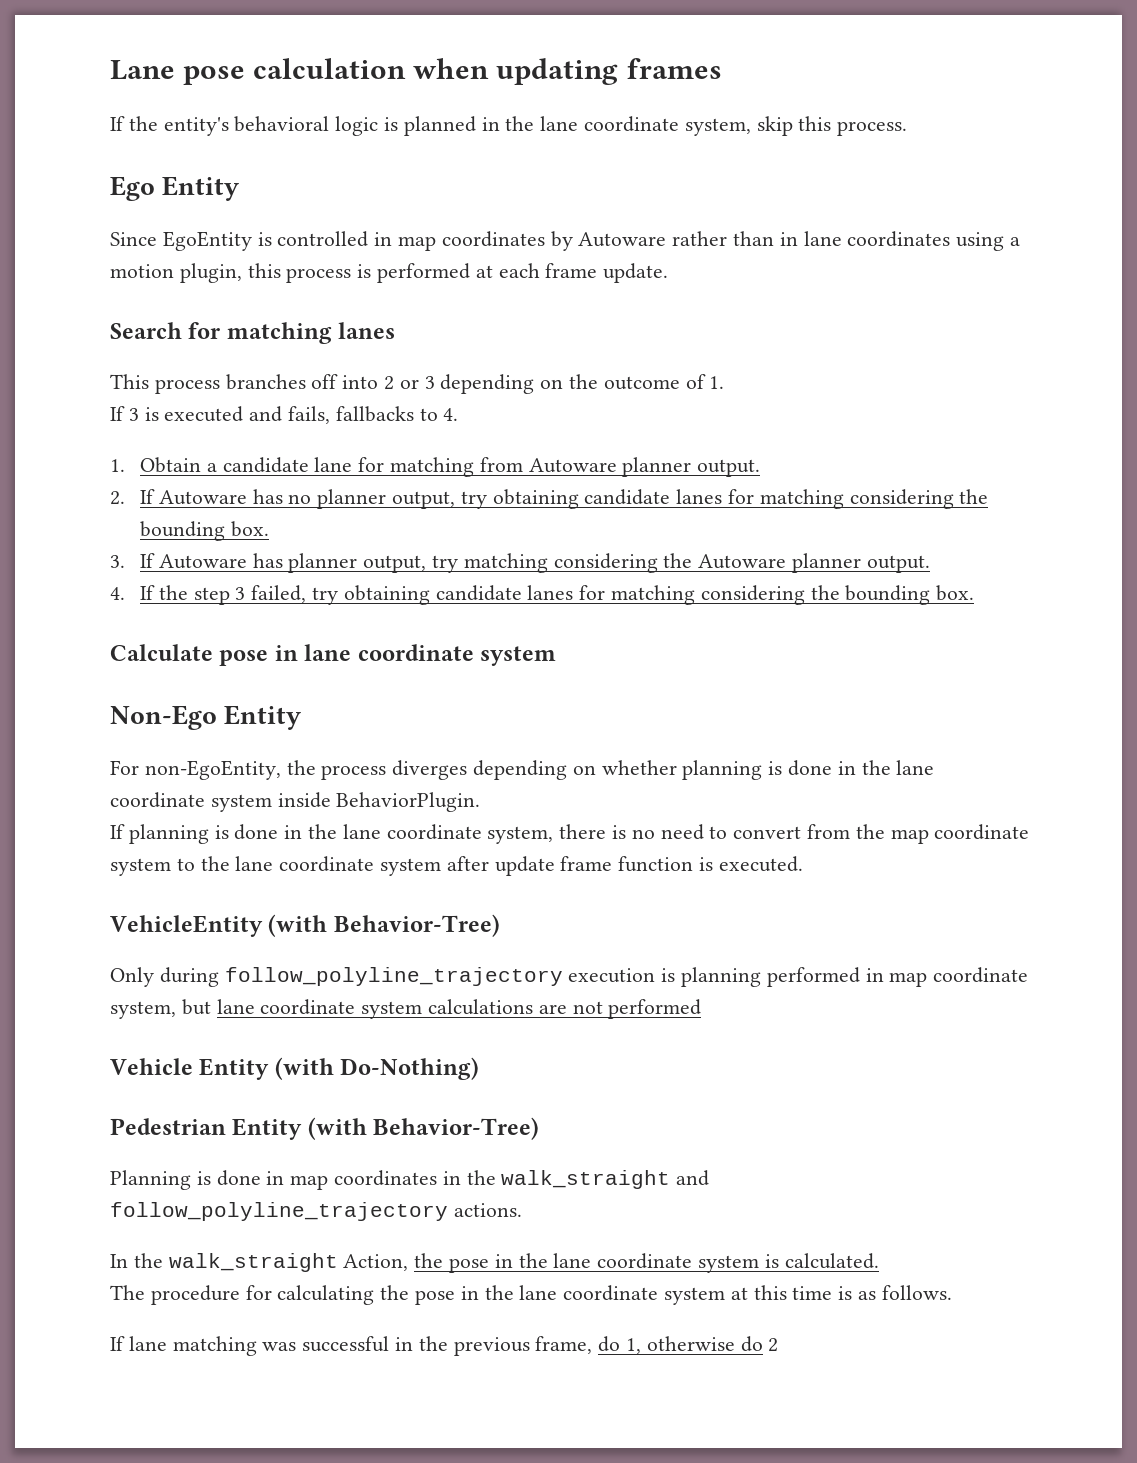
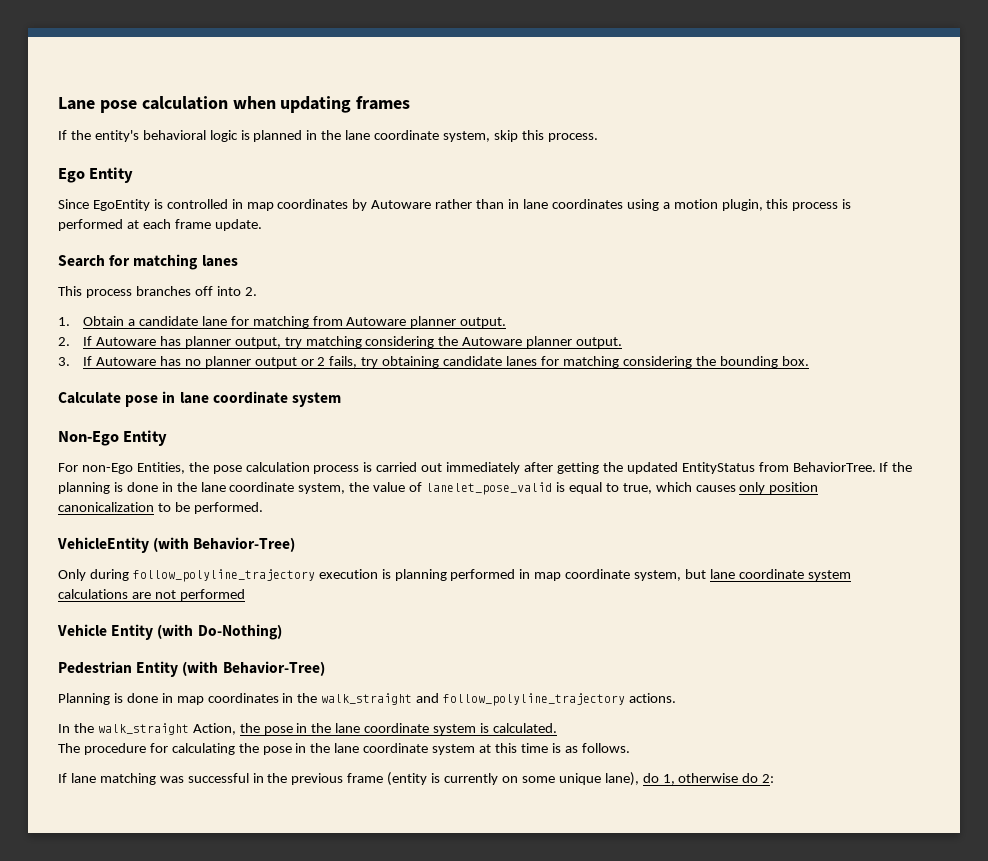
- This process branches off into 2 or 3 depending on the outcome of 1.
- If 3 is executed and fails, fallbacks to 4.
+ This process branches off into 2.
- 2. If Autoware has no planner output, try obtaining candidate lanes for matching considering the bounding box.
- 3. If Autoware has planner output, try matching considering the Autoware planner output.
+ 2. If Autoware has planner output, try matching considering the Autoware planner output.
- 4. If the step 3 failed, try obtaining candidate lanes for matching considering the bounding box.
+ 3. If Autoware has no planner output or 2 fails, try obtaining candidate lanes for matching considering the bounding box.
- For non-EgoEntity, the process diverges depending on whether planning is done in the lane coordinate system inside BehaviorPlugin.
- If planning is done in the lane coordinate system, there is no need to convert from the map coordinate system to the lane coordinate system after update frame function is executed.
+ For non-Ego Entities, the pose calculation process is carried out immediately after getting the updated EntityStatus from BehaviorTree. If the planning is done in the lane coordinate system, the value of lanelet_pose_valid is equal to true, which causes only position canonicalization to be performed.
- If lane matching was successful in the previous frame, do 1, otherwise do 2
+ If lane matching was successful in the previous frame (entity is currently on some unique lane), do 1, otherwise do 2:

